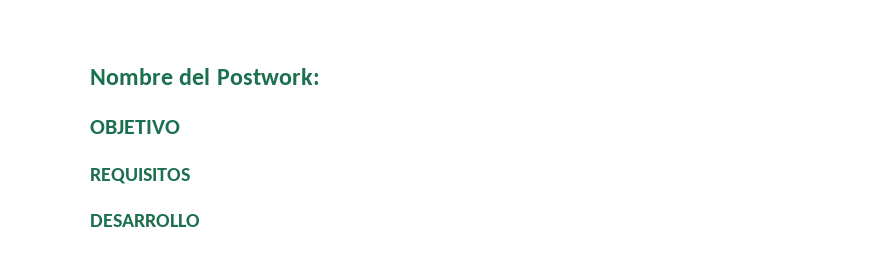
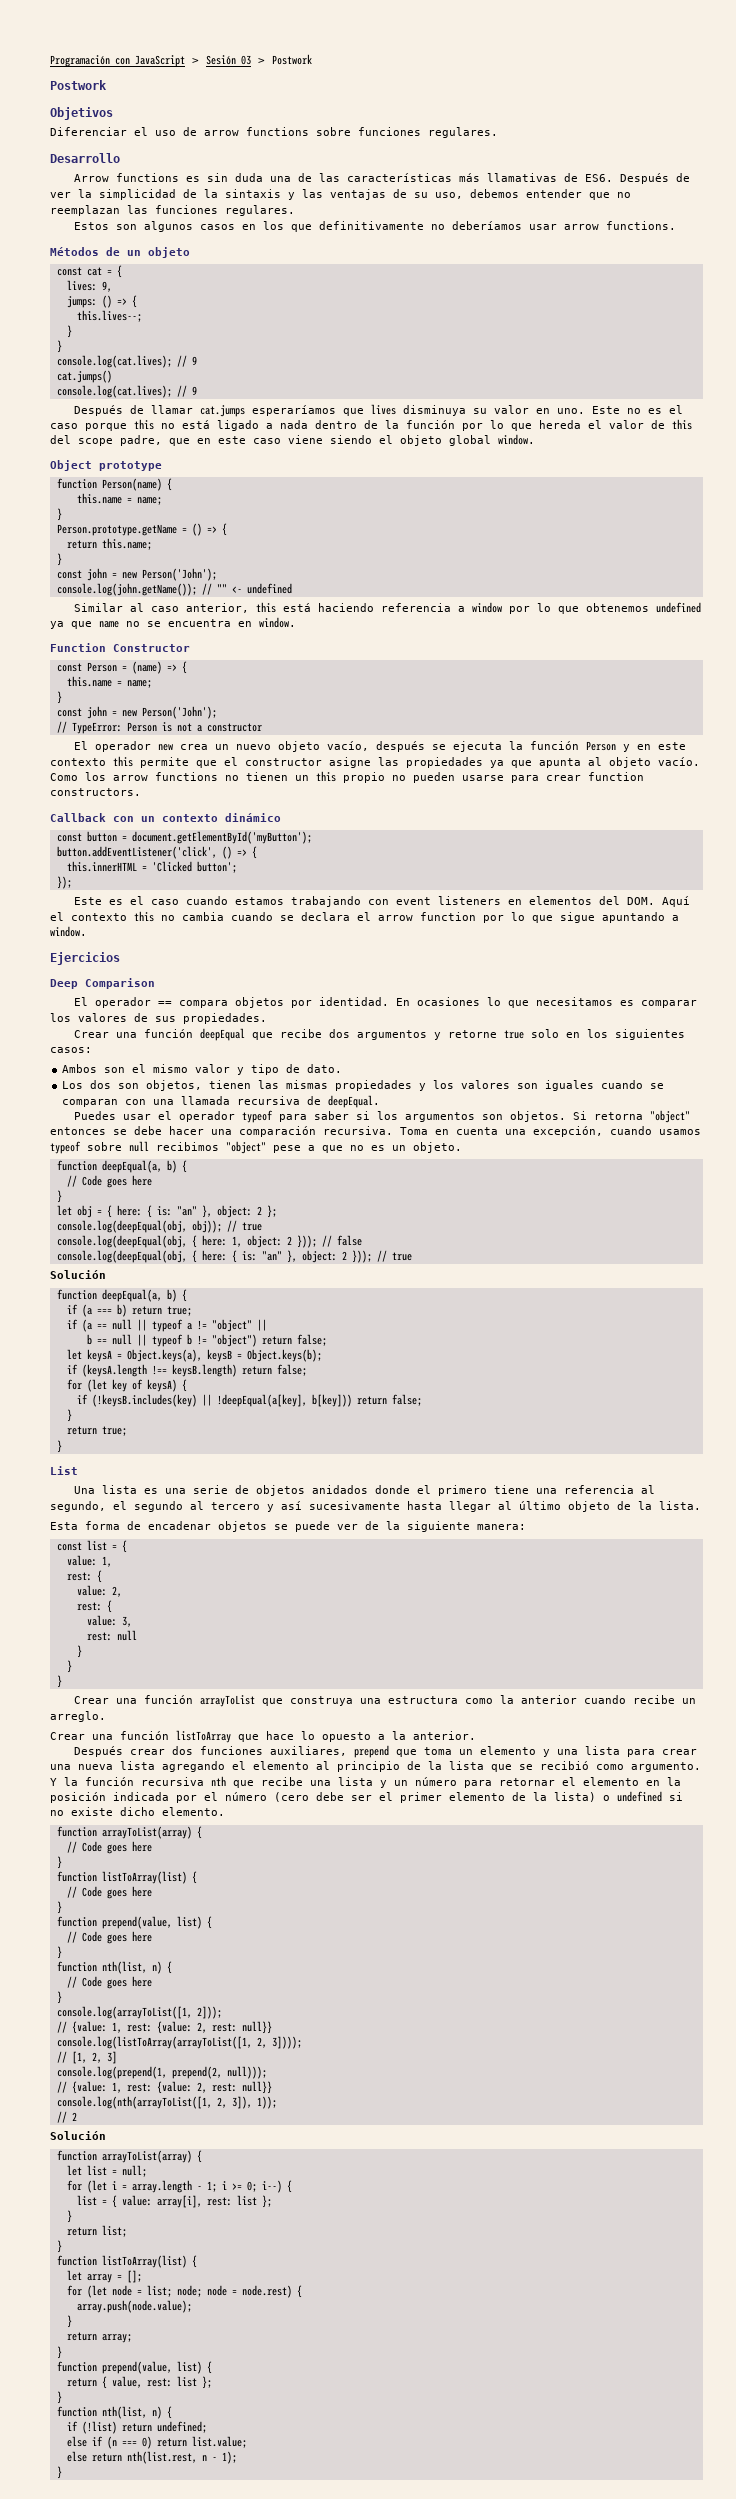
- Nombre del Postwork:
- OBJETIVO
- REQUISITOS
- DESARROLLO
+ Programación con JavaScript > Sesión 03 > Postwork
+ Postwork
+ Objetivos
+ Diferenciar el uso de arrow functions sobre funciones regulares.
+ Desarrollo
+ Arrow functions es sin duda una de las características más llamativas de ES6. Después de ver la simplicidad de la sintaxis y las ventajas de su uso, debemos entender que no reemplazan las funciones regulares.
+ Estos son algunos casos en los que definitivamente no deberíamos usar arrow functions.
+ Métodos de un objeto
+ const cat = {
+ lives: 9,
+ jumps: () => {
+ this.lives--;
+ }
+ }
+ console.log(cat.lives); // 9
+ cat.jumps()
+ console.log(cat.lives); // 9
+ Después de llamar cat.jumps esperaríamos que lives disminuya su valor en uno. Este no es el caso porque this no está ligado a nada dentro de la función por lo que hereda el valor de this del scope padre, que en este caso viene siendo el objeto global window.
+ Object prototype
+ function Person(name) {
+ this.name = name;
+ }
+ Person.prototype.getName = () => {
+ return this.name;
+ }
+ const john = new Person('John');
+ console.log(john.getName()); // "" <- undefined
+ Similar al caso anterior, this está haciendo referencia a window por lo que obtenemos undefined ya que name no se encuentra en window.
+ Function Constructor
+ const Person = (name) => {
+ this.name = name;
+ }
+ const john = new Person('John');
+ // TypeError: Person is not a constructor
+ El operador new crea un nuevo objeto vacío, después se ejecuta la función Person y en este contexto this permite que el constructor asigne las propiedades ya que apunta al objeto vacío. Como los arrow functions no tienen un this propio no pueden usarse para crear function constructors.
+ Callback con un contexto dinámico
+ const button = document.getElementById('myButton');
+ button.addEventListener('click', () => {
+ this.innerHTML = 'Clicked button';
+ });
+ Este es el caso cuando estamos trabajando con event listeners en elementos del DOM. Aquí el contexto this no cambia cuando se declara el arrow function por lo que sigue apuntando a window.
+ Ejercicios
+ Deep Comparison
+ El operador == compara objetos por identidad. En ocasiones lo que necesitamos es comparar los valores de sus propiedades.
+ Crear una función deepEqual que recibe dos argumentos y retorne true solo en los siguientes casos:
+ Ambos son el mismo valor y tipo de dato.
+ Los dos son objetos, tienen las mismas propiedades y los valores son iguales cuando se comparan con una llamada recursiva de deepEqual.
+ Puedes usar el operador typeof para saber si los argumentos son objetos. Si retorna "object" entonces se debe hacer una comparación recursiva. Toma en cuenta una excepción, cuando usamos typeof sobre null recibimos "object" pese a que no es un objeto.
+ function deepEqual(a, b) {
+ // Code goes here
+ }
+ let obj = { here: { is: "an" }, object: 2 };
+ console.log(deepEqual(obj, obj)); // true
+ console.log(deepEqual(obj, { here: 1, object: 2 })); // false
+ console.log(deepEqual(obj, { here: { is: "an" }, object: 2 })); // true
+ Solución
+ function deepEqual(a, b) {
+ if (a === b) return true;
+ if (a == null || typeof a != "object" ||
+ b == null || typeof b != "object") return false;
+ let keysA = Object.keys(a), keysB = Object.keys(b);
+ if (keysA.length !== keysB.length) return false;
+ for (let key of keysA) {
+ if (!keysB.includes(key) || !deepEqual(a[key], b[key])) return false;
+ }
+ return true;
+ }
+ List
+ Una lista es una serie de objetos anidados donde el primero tiene una referencia al segundo, el segundo al tercero y así sucesivamente hasta llegar al último objeto de la lista.
+ Esta forma de encadenar objetos se puede ver de la siguiente manera:
+ const list = {
+ value: 1,
+ rest: {
+ value: 2,
+ rest: {
+ value: 3,
+ rest: null
+ }
+ }
+ }
+ Crear una función arrayToList que construya una estructura como la anterior cuando recibe un arreglo.
+ Crear una función listToArray que hace lo opuesto a la anterior.
+ Después crear dos funciones auxiliares, prepend que toma un elemento y una lista para crear una nueva lista agregando el elemento al principio de la lista que se recibió como argumento. Y la función recursiva nth que recibe una lista y un número para retornar el elemento en la posición indicada por el número (cero debe ser el primer elemento de la lista) o undefined si no existe dicho elemento.
+ function arrayToList(array) {
+ // Code goes here
+ }
+ function listToArray(list) {
+ // Code goes here
+ }
+ function prepend(value, list) {
+ // Code goes here
+ }
+ function nth(list, n) {
+ // Code goes here
+ }
+ console.log(arrayToList([1, 2]));
+ // {value: 1, rest: {value: 2, rest: null}}
+ console.log(listToArray(arrayToList([1, 2, 3])));
+ // [1, 2, 3]
+ console.log(prepend(1, prepend(2, null)));
+ // {value: 1, rest: {value: 2, rest: null}}
+ console.log(nth(arrayToList([1, 2, 3]), 1));
+ // 2
+ Solución
+ function arrayToList(array) {
+ let list = null;
+ for (let i = array.length - 1; i >= 0; i--) {
+ list = { value: array[i], rest: list };
+ }
+ return list;
+ }
+ function listToArray(list) {
+ let array = [];
+ for (let node = list; node; node = node.rest) {
+ array.push(node.value);
+ }
+ return array;
+ }
+ function prepend(value, list) {
+ return { value, rest: list };
+ }
+ function nth(list, n) {
+ if (!list) return undefined;
+ else if (n === 0) return list.value;
+ else return nth(list.rest, n - 1);
+ }

